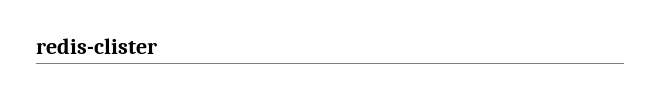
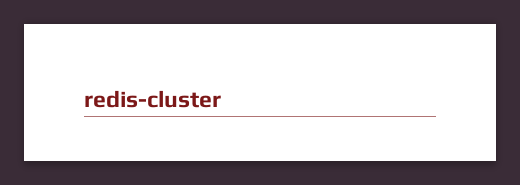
- redis-clister
+ redis-cluster

